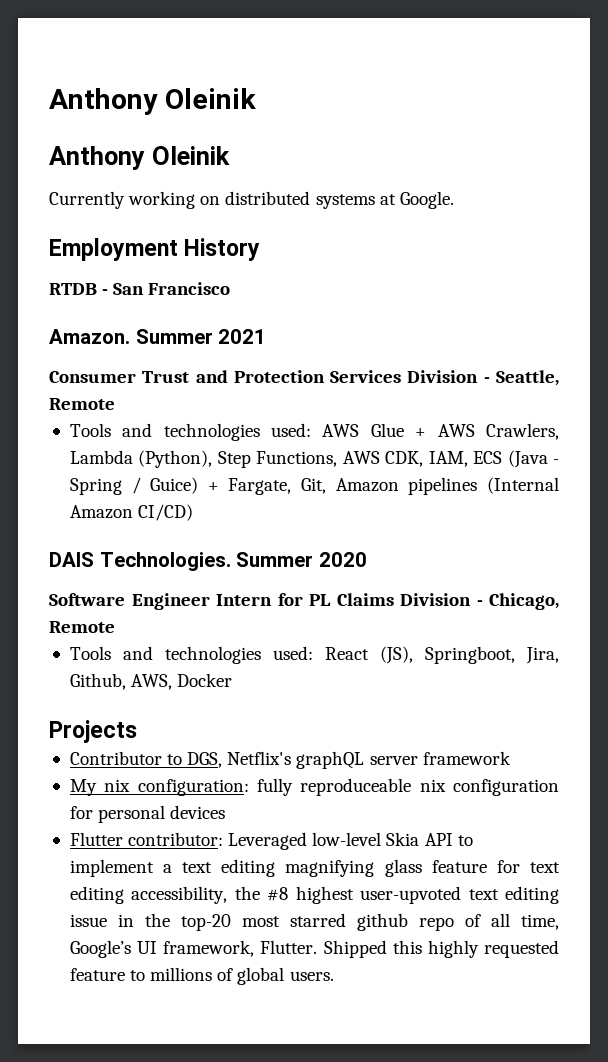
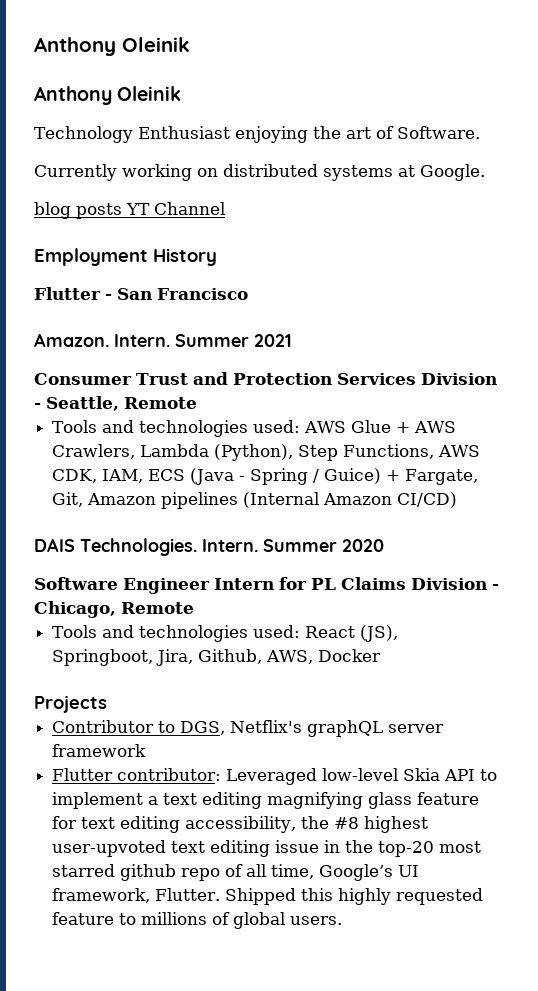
+ Technology Enthusiast enjoying the art of Software.
+ blog posts YT Channel
- RTDB - San Francisco
+ Flutter - San Francisco
- Amazon.
+ Amazon. Intern.
- DAIS Technologies.
+ DAIS Technologies. Intern.
- My nix configuration: fully reproduceable nix configuration for personal devices

